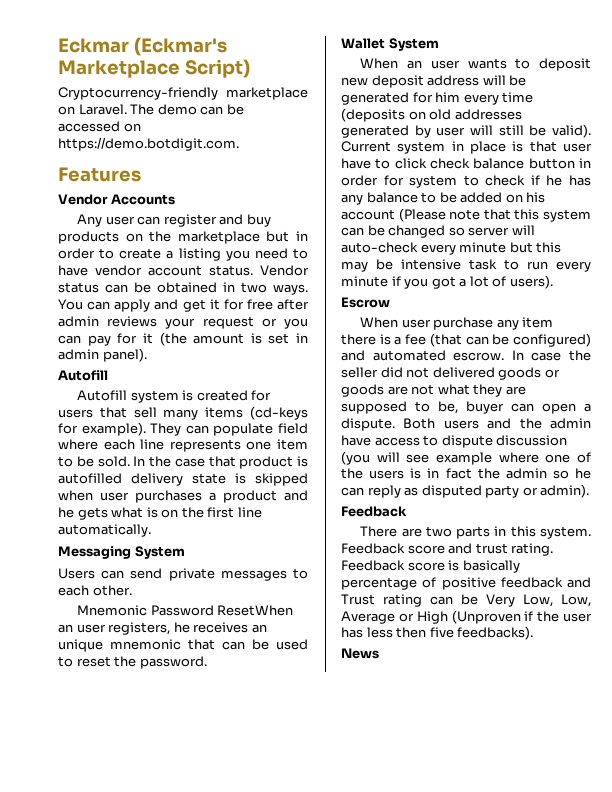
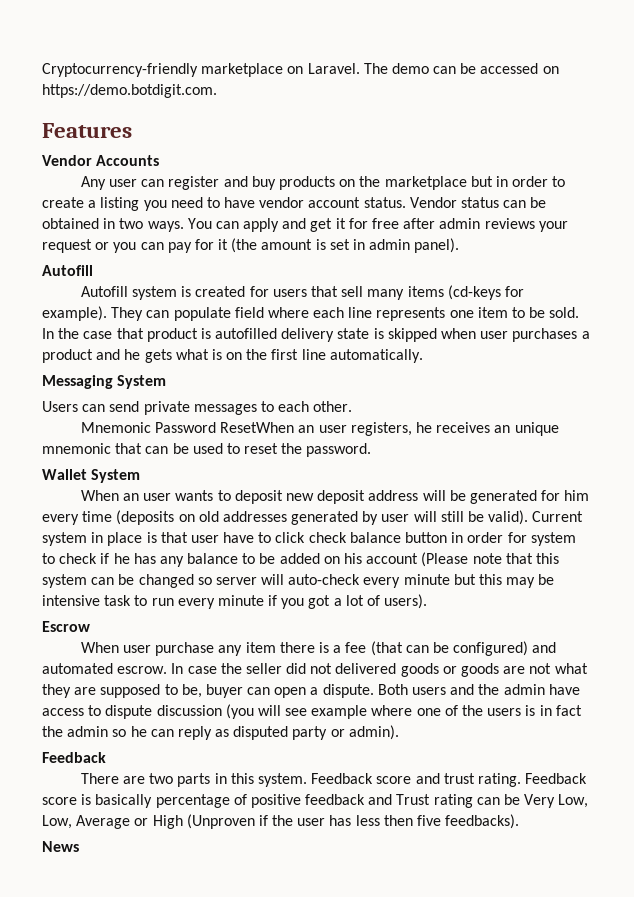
- Eckmar (Eckmar's Marketplace Script)

